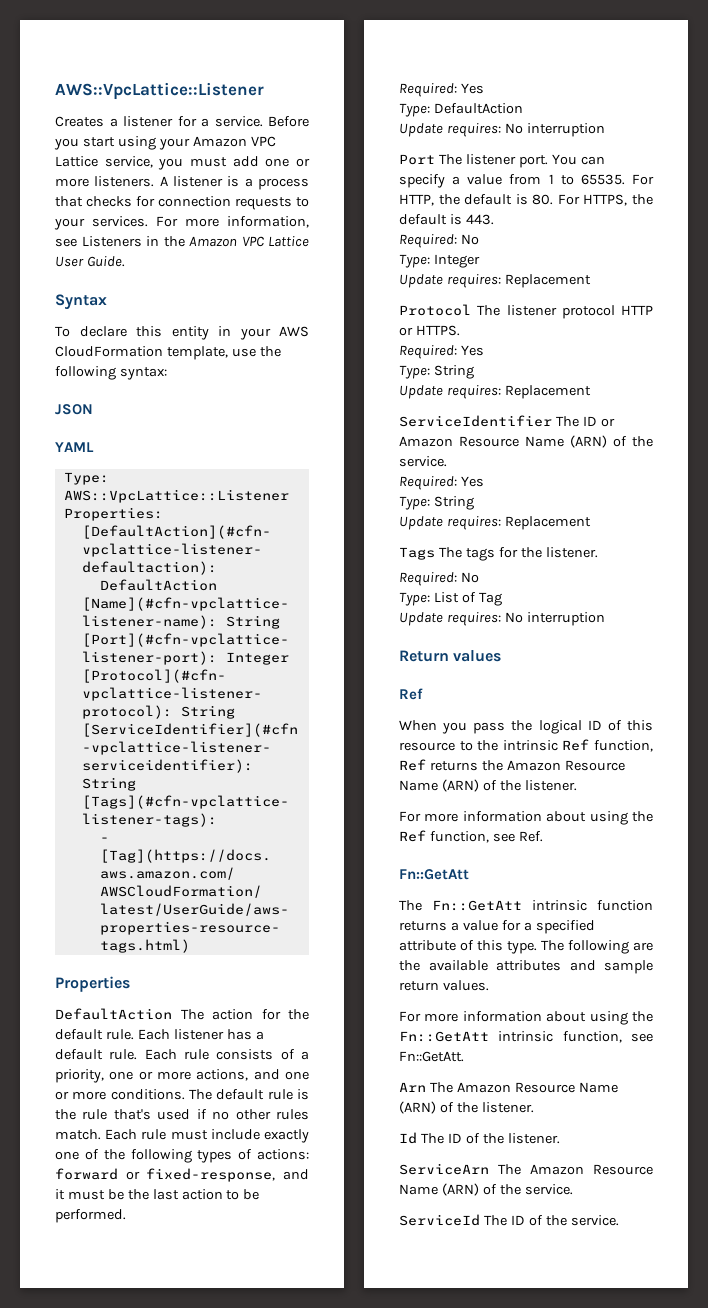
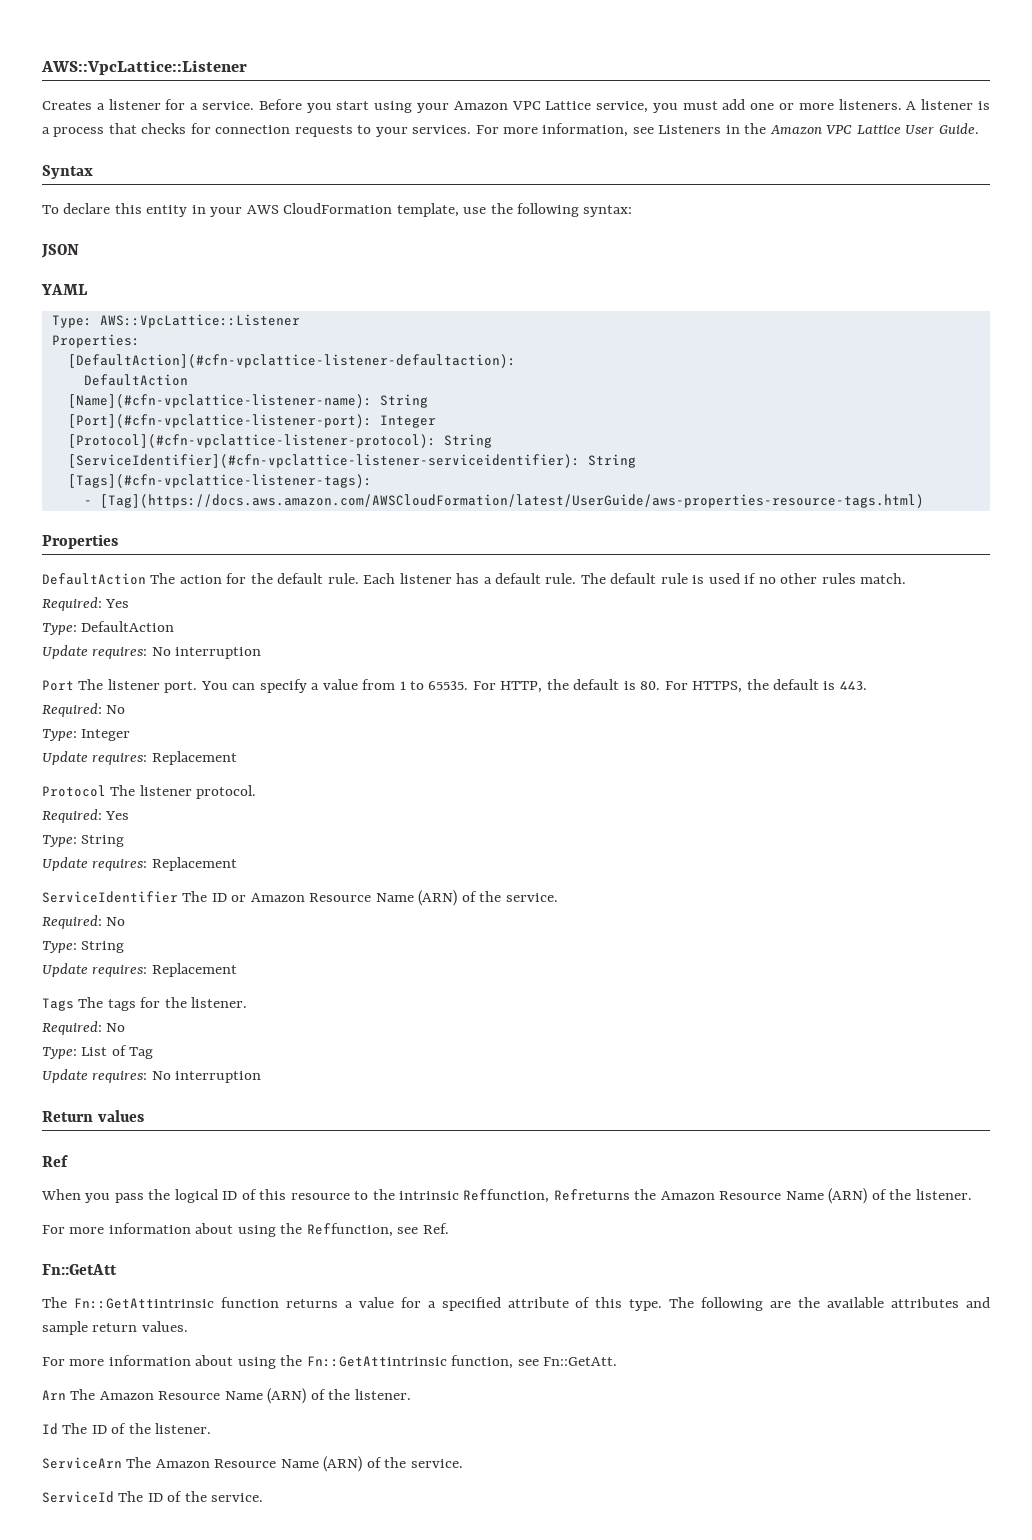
- Each rule consists of a priority, one or more actions, and one or more conditions.
- The default rule is the rule that's used if no other rules match. Each rule must include exactly one of the following types of actions: forward or fixed-response, and it must be the last action to be performed.
+ The default rule is used if no other rules match.
- Protocol The listener protocol HTTP or HTTPS.
+ Protocol The listener protocol.
  ServiceIdentifier The ID or Amazon Resource Name (ARN) of the service.
- Required: Yes
+ Required: No
- When you pass the logical ID of this resource to the intrinsic Ref function, Ref returns the Amazon Resource Name (ARN) of the listener.
+ When you pass the logical ID of this resource to the intrinsic Reffunction, Refreturns the Amazon Resource Name (ARN) of the listener.
- For more information about using the Ref function, see Ref.
+ For more information about using the Reffunction, see Ref.
- The Fn::GetAtt intrinsic function returns a value for a specified attribute of this type.
+ The Fn::GetAttintrinsic function returns a value for a specified attribute of this type.
- For more information about using the Fn::GetAtt intrinsic function, see Fn::GetAtt.
+ For more information about using the Fn::GetAttintrinsic function, see Fn::GetAtt.

